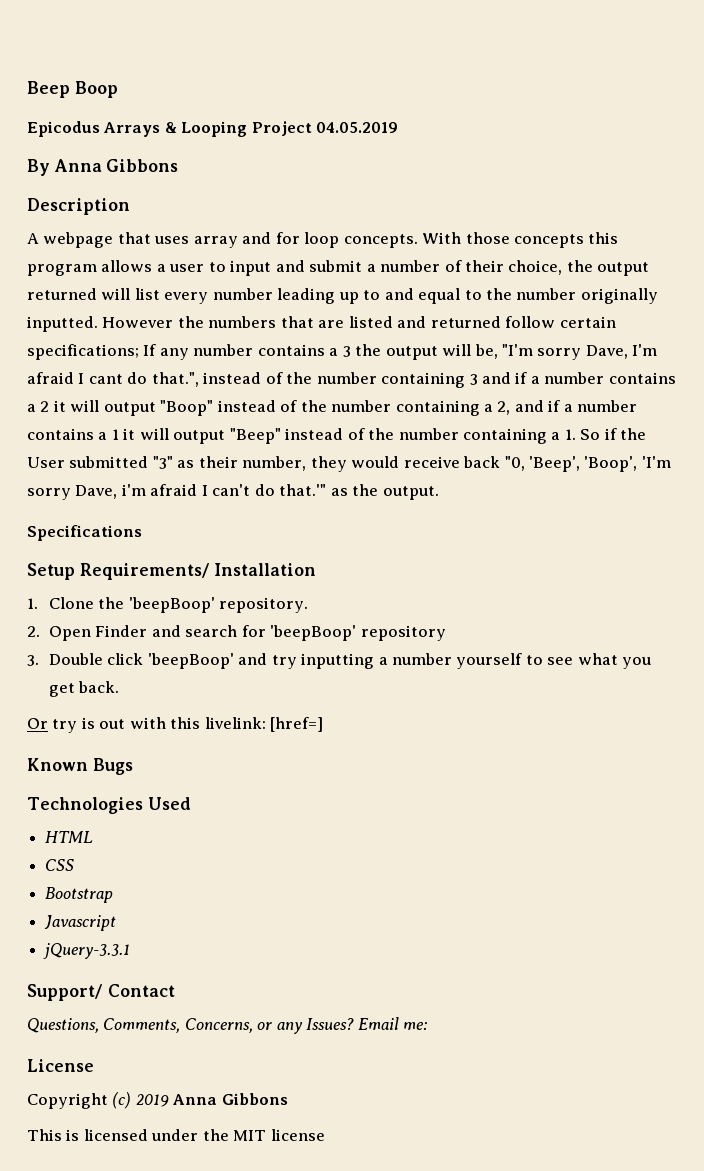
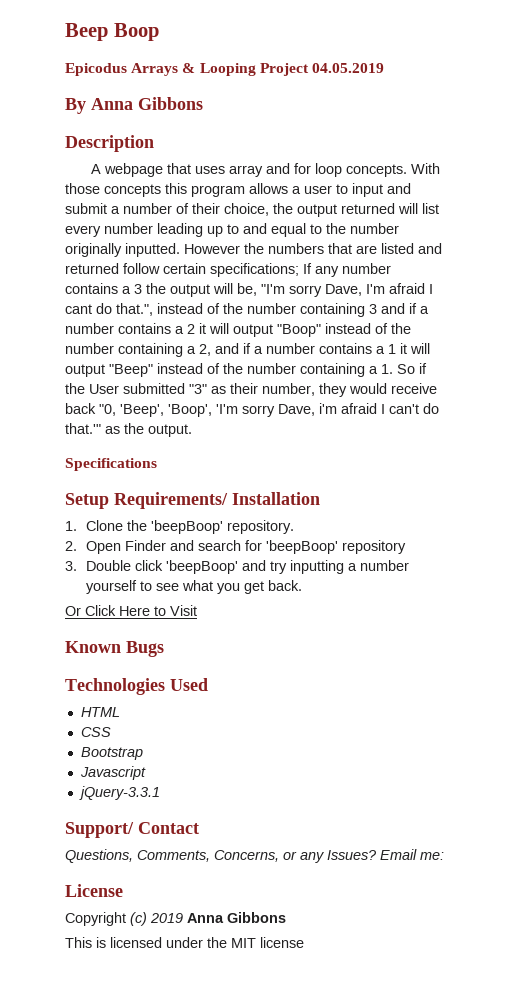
- Or try is out with this livelink: [href=]
+ Or Click Here to Visit

